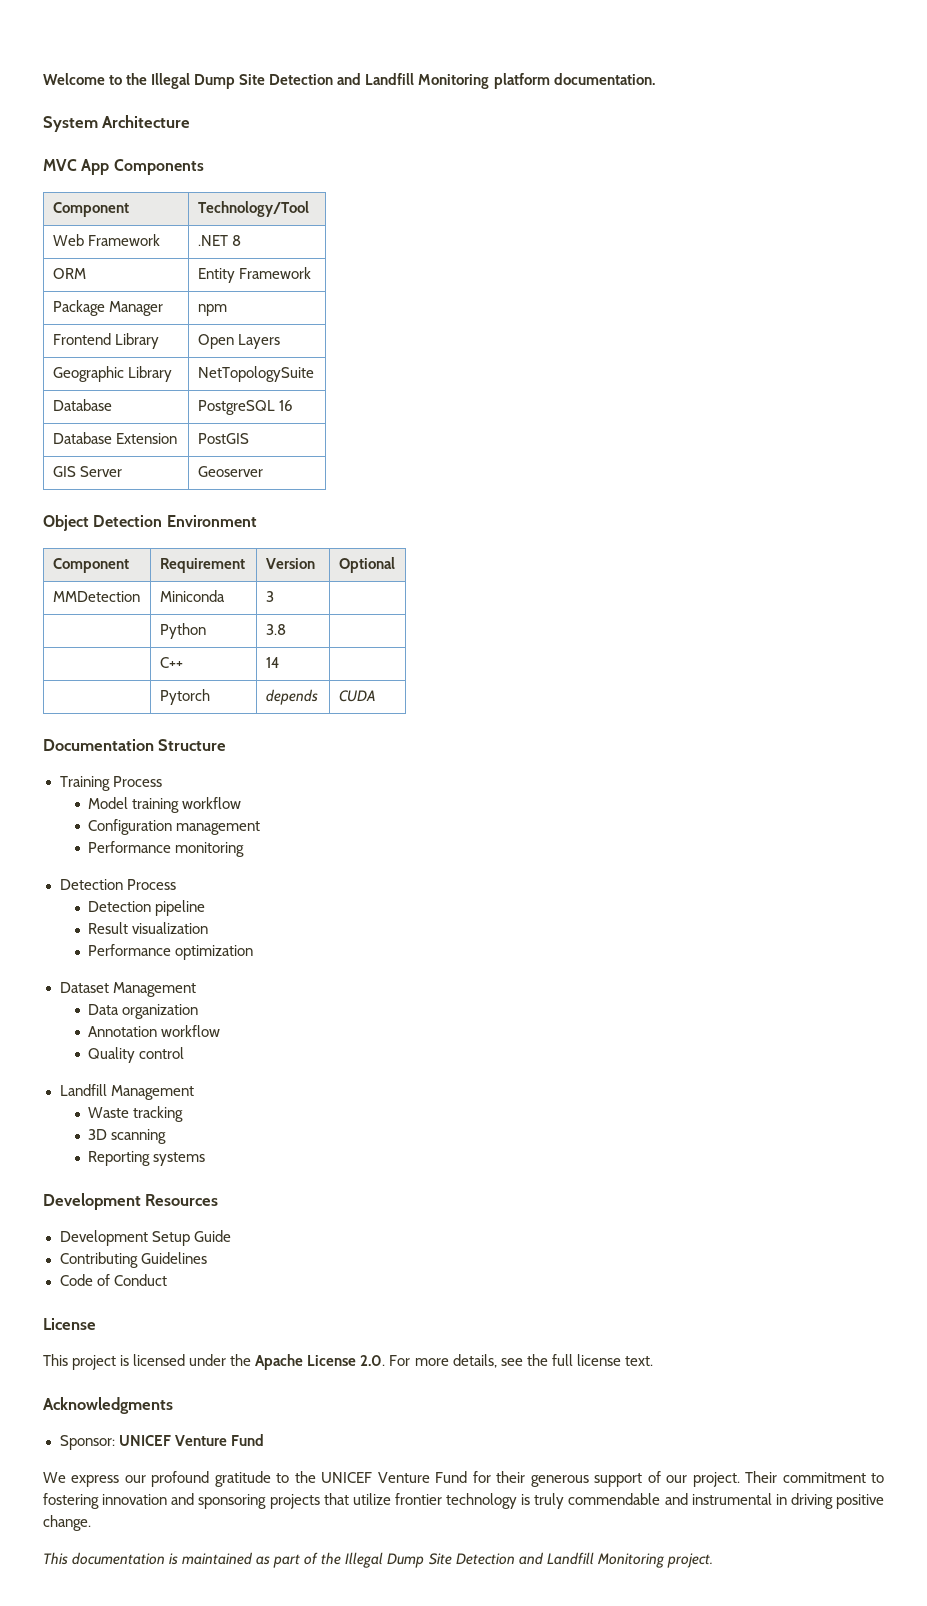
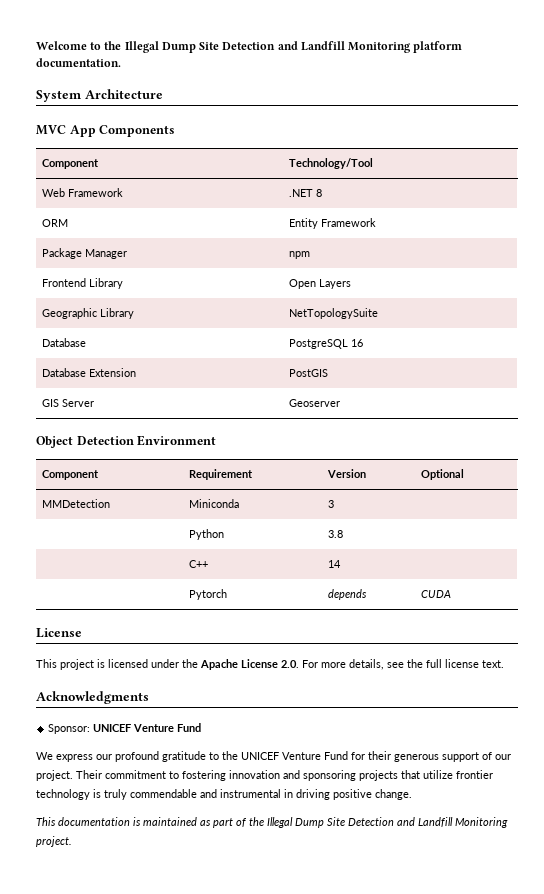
- Documentation Structure
- Training Process
- Model training workflow
- Configuration management
- Performance monitoring
- Detection Process
- Detection pipeline
- Result visualization
- Performance optimization
- Dataset Management
- Data organization
- Annotation workflow
- Quality control
- Landfill Management
- Waste tracking
- 3D scanning
- Reporting systems
- Development Resources
- Development Setup Guide
- Contributing Guidelines
- Code of Conduct

